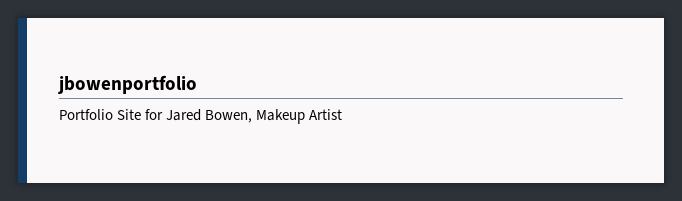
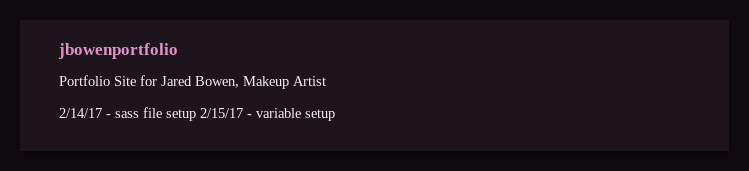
+ 2/14/17 - sass file setup 2/15/17 - variable setup

